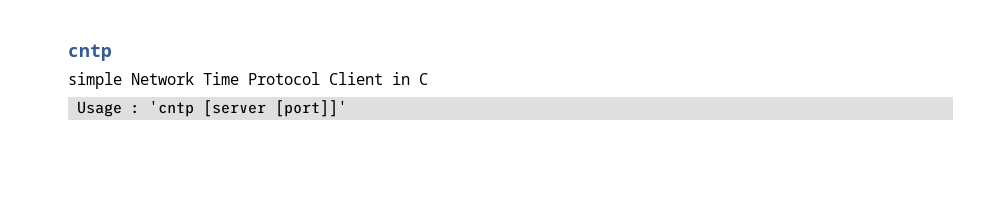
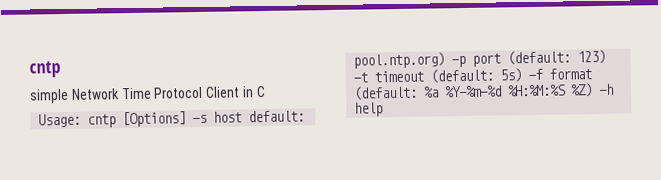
- Usage : 'cntp [server [port]]'
+ Usage: cntp [Options] -s host default: pool.ntp.org) -p port (default: 123) -t timeout (default: 5s) -f format (default: %a %Y-%m-%d %H:%M:%S %Z) -h help

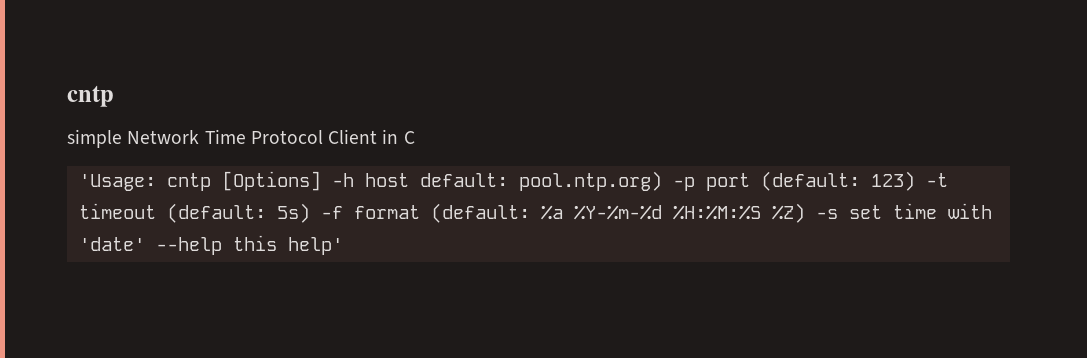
- Usage: cntp [Options] -s host default: pool.ntp.org) -p port (default: 123) -t timeout (default: 5s) -f format (default: %a %Y-%m-%d %H:%M:%S %Z) -h help
+ 'Usage: cntp [Options] -h host default: pool.ntp.org) -p port (default: 123) -t timeout (default: 5s) -f format (default: %a %Y-%m-%d %H:%M:%S %Z) -s set time with 'date' --help this help'

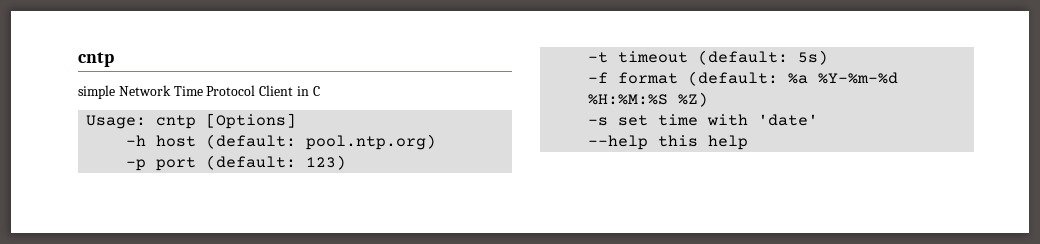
- 'Usage: cntp [Options] -h host default: pool.ntp.org) -p port (default: 123) -t timeout (default: 5s) -f format (default: %a %Y-%m-%d %H:%M:%S %Z) -s set time with 'date' --help this help'
+ Usage: cntp [Options]
+ -h host (default: pool.ntp.org)
+ -p port (default: 123)
+ -t timeout (default: 5s)
+ -f format (default: %a %Y-%m-%d %H:%M:%S %Z)
+ -s set time with 'date'
+ --help this help

